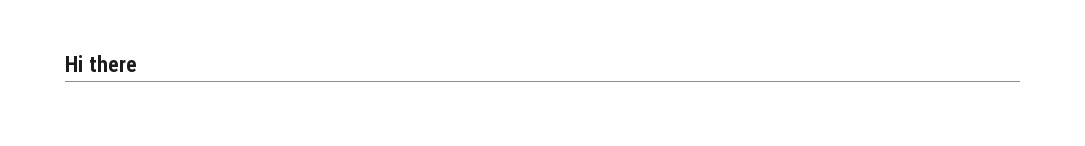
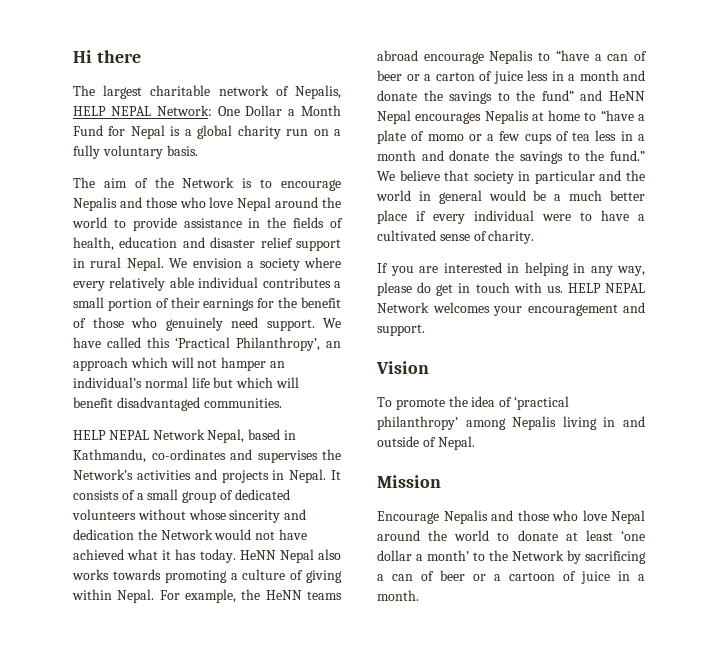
+ The largest charitable network of Nepalis, HELP NEPAL Network: One Dollar a Month Fund for Nepal is a global charity run on a fully voluntary basis.
+ The aim of the Network is to encourage Nepalis and those who love Nepal around the world to provide assistance in the fields of health, education and disaster relief support in rural Nepal. We envision a society where every relatively able individual contributes a small portion of their earnings for the benefit of those who genuinely need support. We have called this ‘Practical Philanthropy’, an approach which will not hamper an individual’s normal life but which will benefit disadvantaged communities.
+ HELP NEPAL Network Nepal, based in Kathmandu, co-ordinates and supervises the Network’s activities and projects in Nepal. It consists of a small group of dedicated volunteers without whose sincerity and dedication the Network would not have achieved what it has today. HeNN Nepal also works towards promoting a culture of giving within Nepal. For example, the HeNN teams abroad encourage Nepalis to “have a can of beer or a carton of juice less in a month and donate the savings to the fund” and HeNN Nepal encourages Nepalis at home to “have a plate of momo or a few cups of tea less in a month and donate the savings to the fund.” We believe that society in particular and the world in general would be a much better place if every individual were to have a cultivated sense of charity.
+ If you are interested in helping in any way, please do get in touch with us. HELP NEPAL Network welcomes your encouragement and support.
+ Vision
+ To promote the idea of ‘practical philanthropy’ among Nepalis living in and outside of Nepal.
+ Mission
+ Encourage Nepalis and those who love Nepal around the world to donate at least ‘one dollar a month’ to the Network by sacrificing a can of beer or a cartoon of juice in a month.

